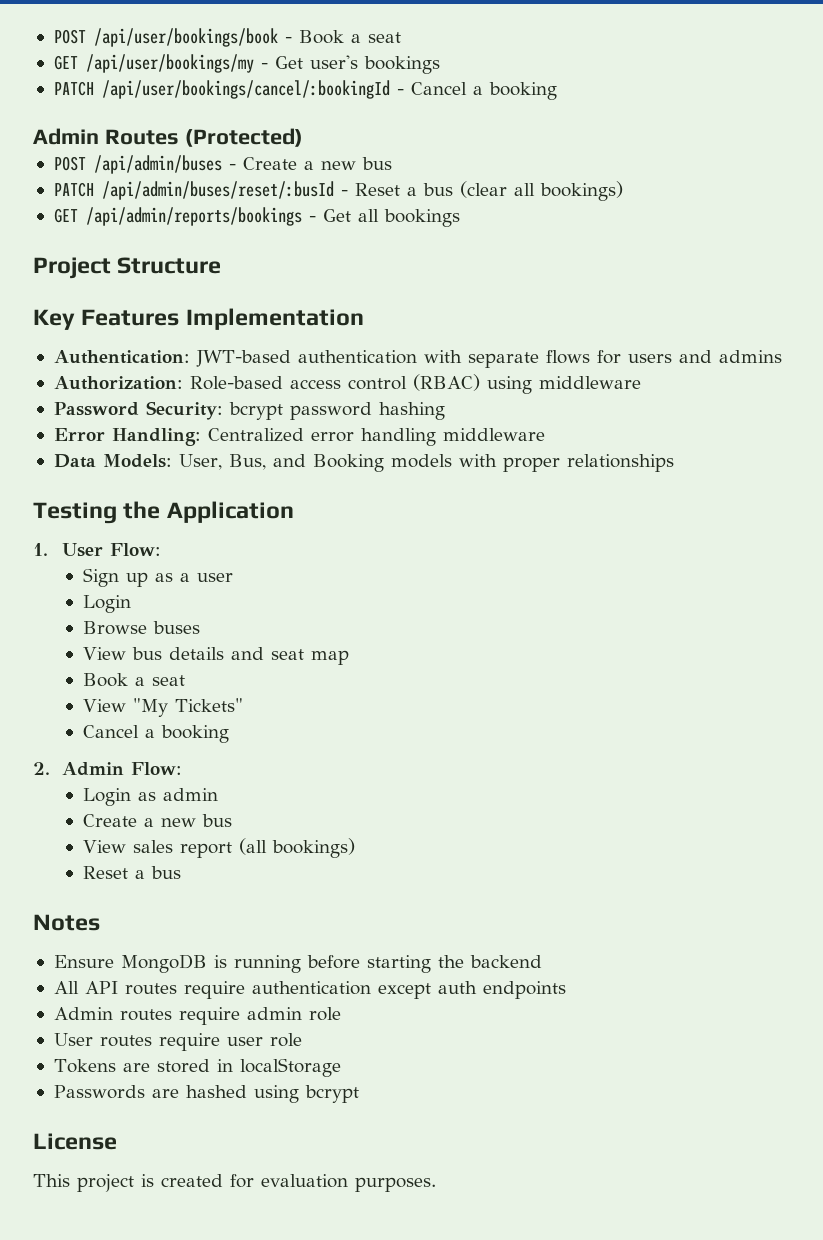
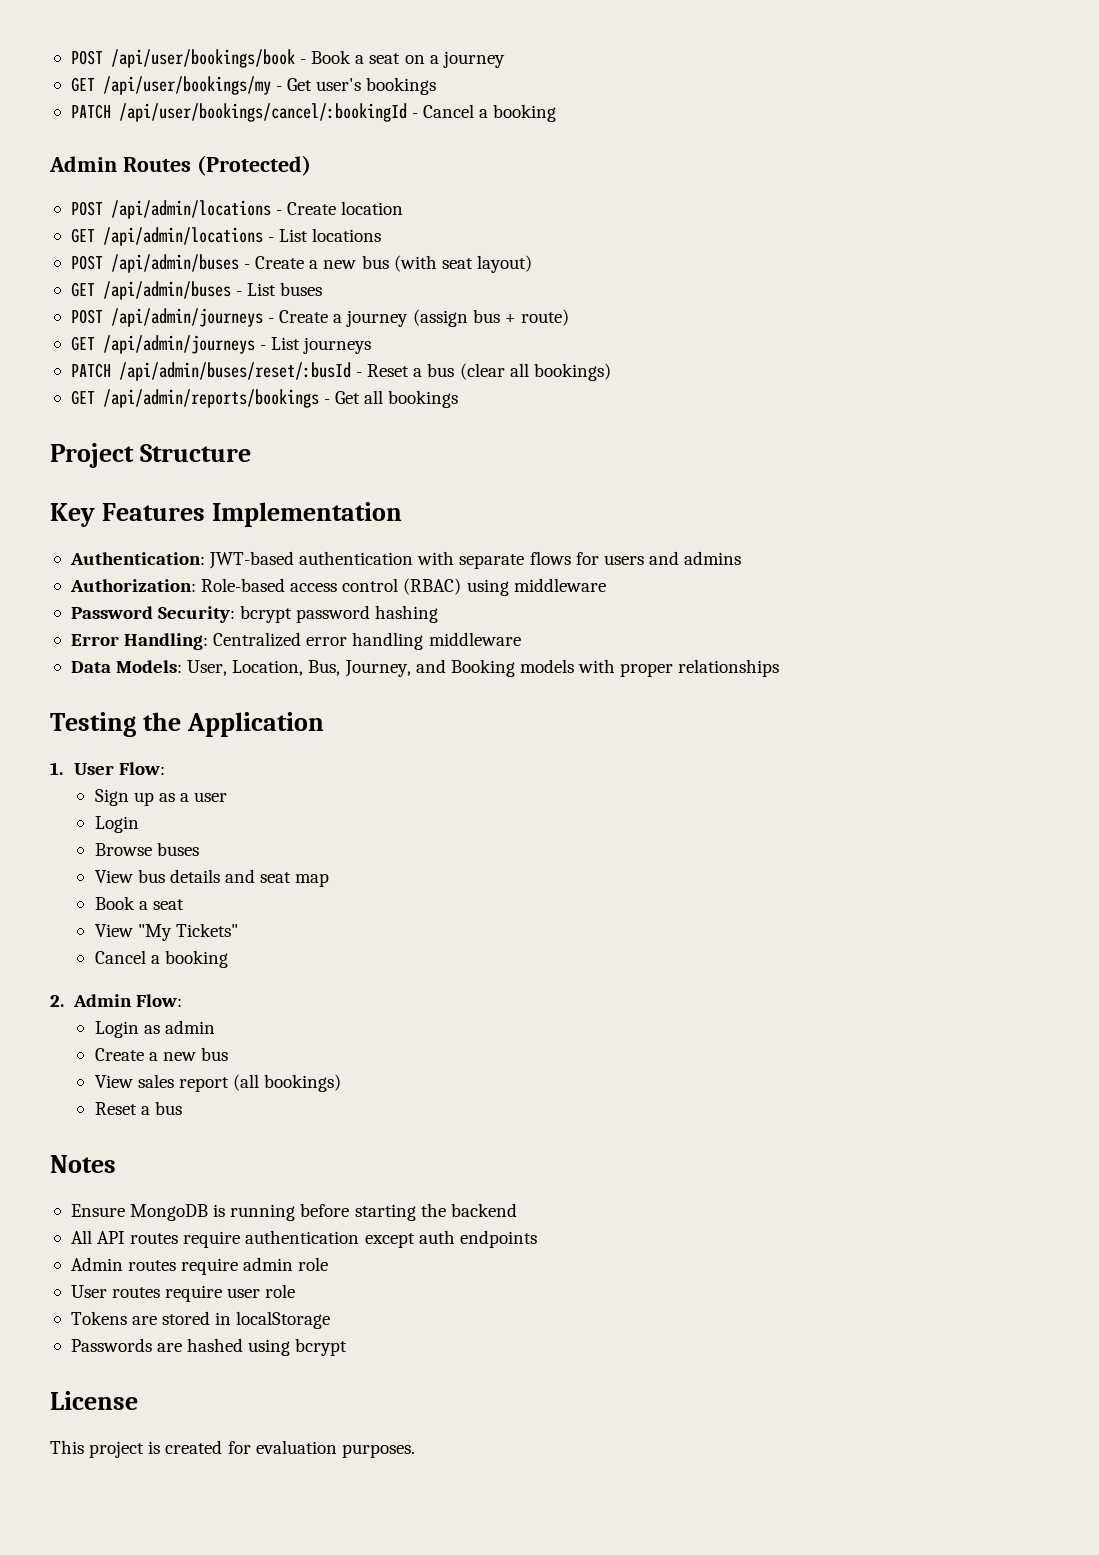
- POST /api/user/bookings/book - Book a seat
+ POST /api/user/bookings/book - Book a seat on a journey
+ POST /api/admin/locations - Create location
+ GET /api/admin/locations - List locations
- POST /api/admin/buses - Create a new bus
+ POST /api/admin/buses - Create a new bus (with seat layout)
+ GET /api/admin/buses - List buses
+ POST /api/admin/journeys - Create a journey (assign bus + route)
+ GET /api/admin/journeys - List journeys
- Data Models: User, Bus, and Booking models with proper relationships
+ Data Models: User, Location, Bus, Journey, and Booking models with proper relationships

